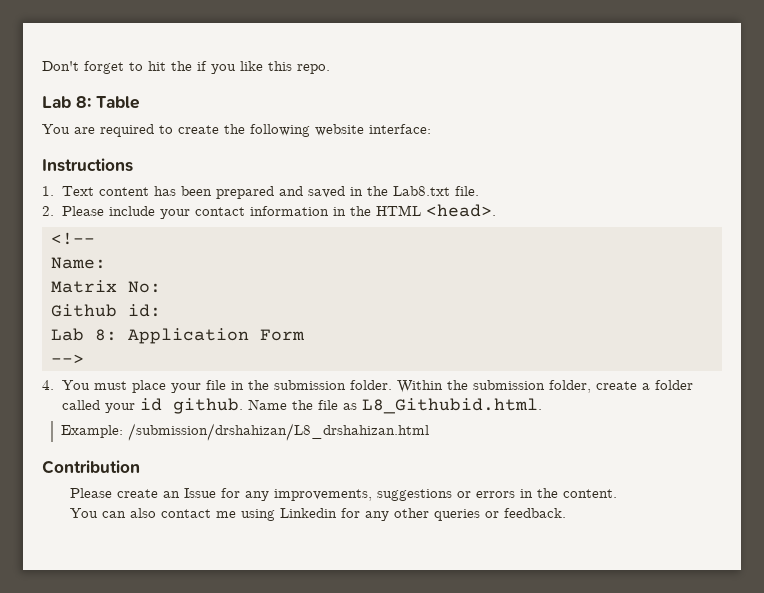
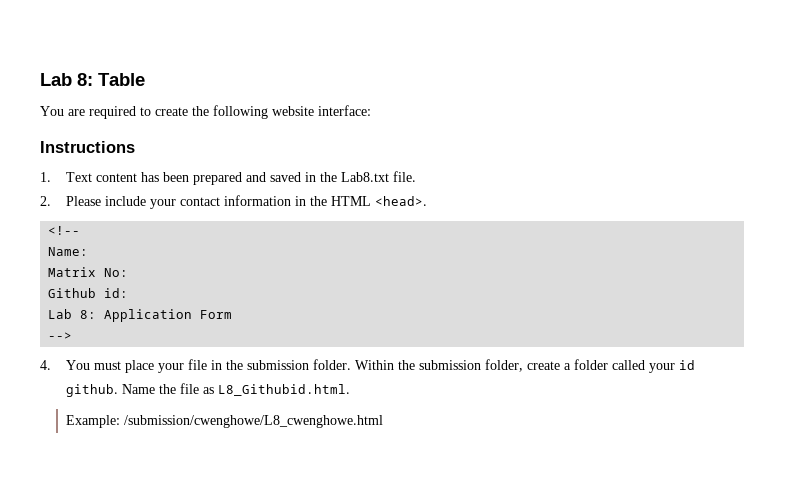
- Don't forget to hit the if you like this repo.
- Example: /submission/drshahizan/L8_drshahizan.html
- Contribution
- Please create an Issue for any improvements, suggestions or errors in the content.
- You can also contact me using Linkedin for any other queries or feedback.
+ Example: /submission/cwenghowe/L8_cwenghowe.html

